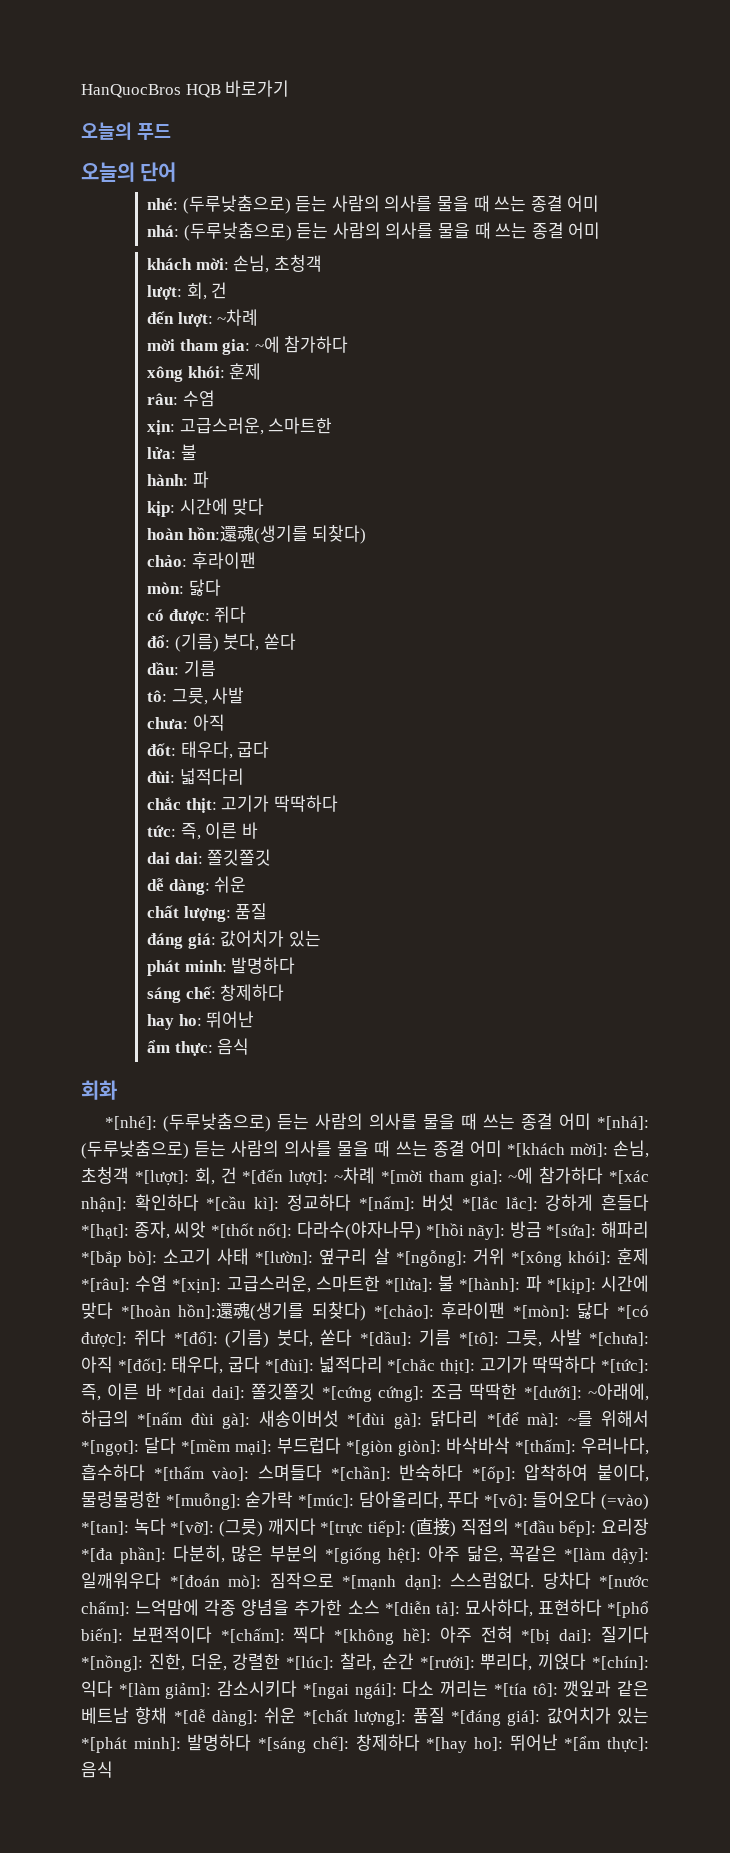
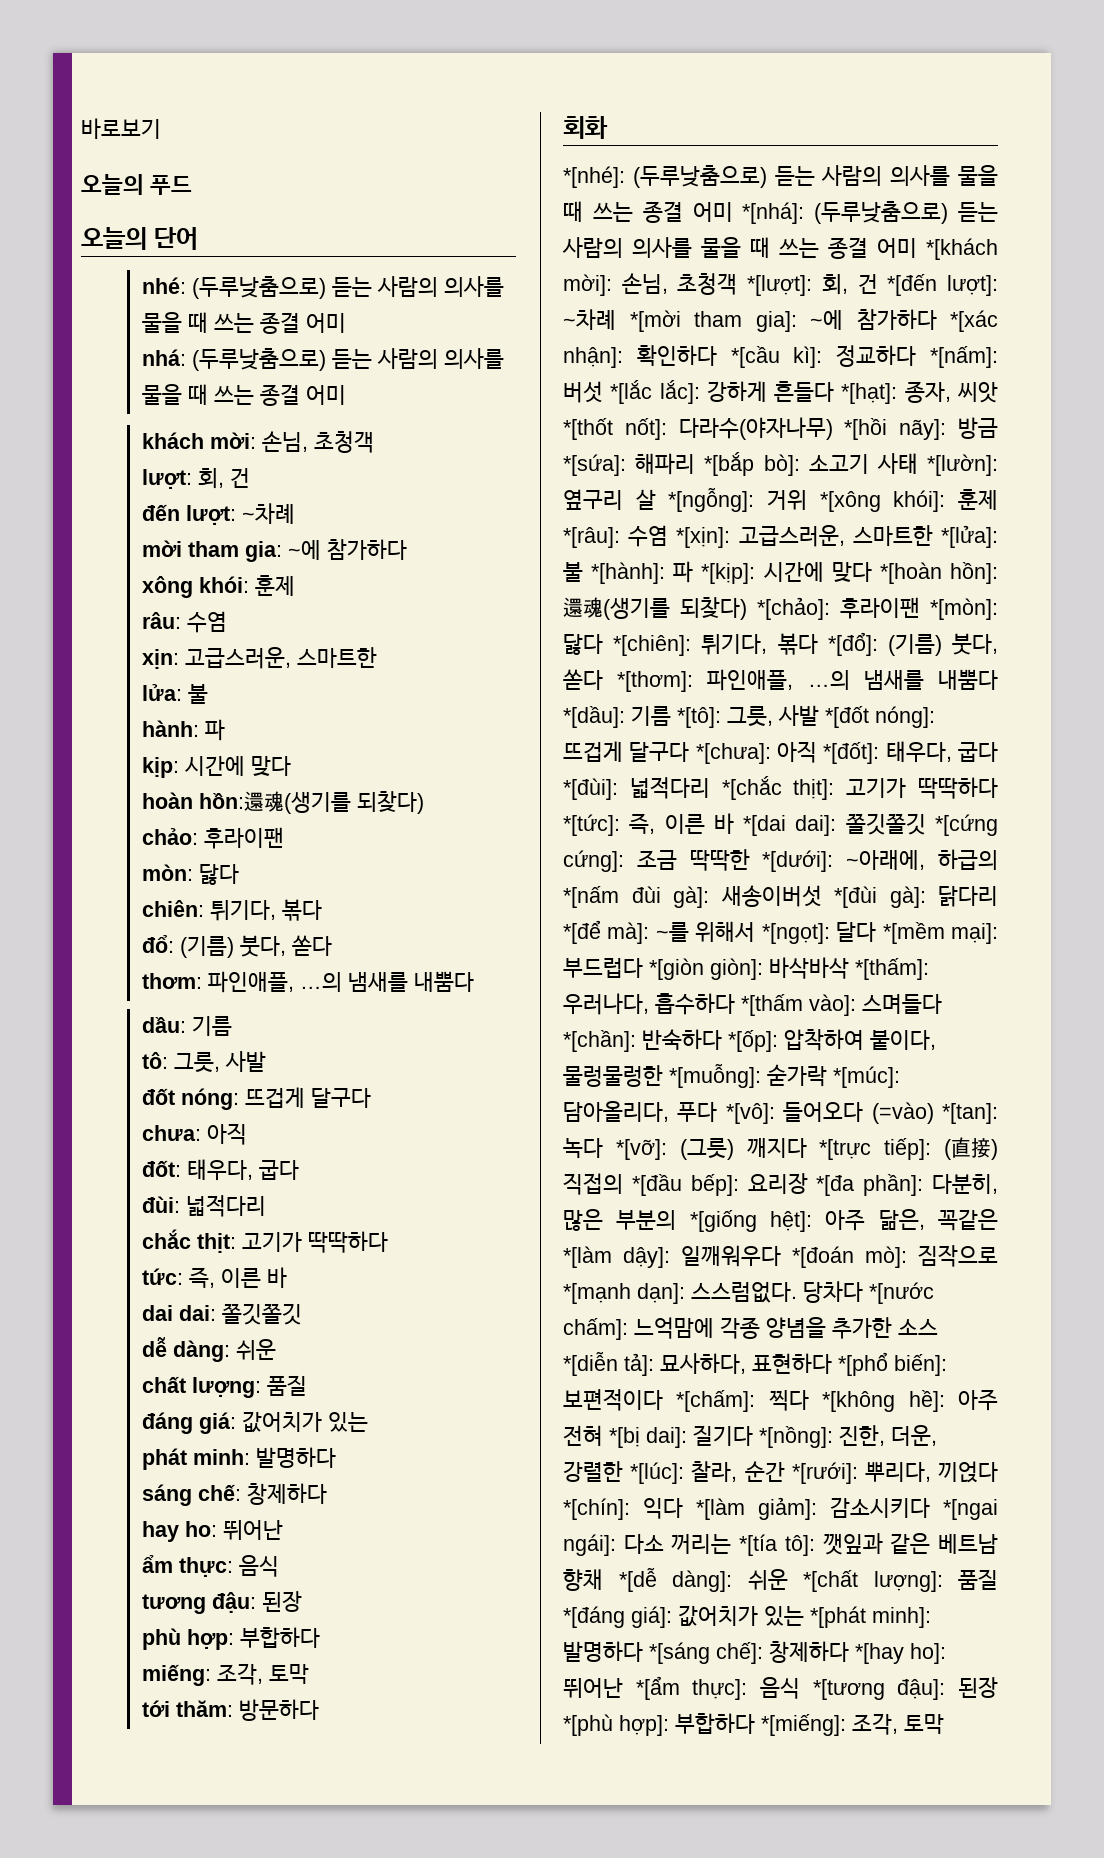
- HanQuocBros HQB 바로가기
+ 바로보기
- có được: 쥐다
+ chiên: 튀기다, 볶다
+ thơm: 파인애플, …의 냄새를 내뿜다
+ đốt nóng: 뜨겁게 달구다
+ tương đậu: 된장
+ phù hợp: 부합하다
+ miếng: 조각, 토막
+ tới thăm: 방문하다
- 닳다 *[có được]: 쥐다 *[đổ]:
+ 닳다 *[chiên]: 튀기다, 볶다 *[đổ]:
- (기름) 붓다, 쏟다 *[dầu]:
+ (기름) 붓다, 쏟다 *[thơm]: 파인애플, …의 냄새를 내뿜다 *[dầu]:
- 그릇, 사발 *[chưa]:
+ 그릇, 사발 *[đốt nóng]: 뜨겁게 달구다 *[chưa]:
- 뛰어난 *[ẩm thực]: 음식
+ 뛰어난 *[ẩm thực]: 음식 *[tương đậu]: 된장 *[phù hợp]: 부합하다 *[miếng]: 조각, 토막

